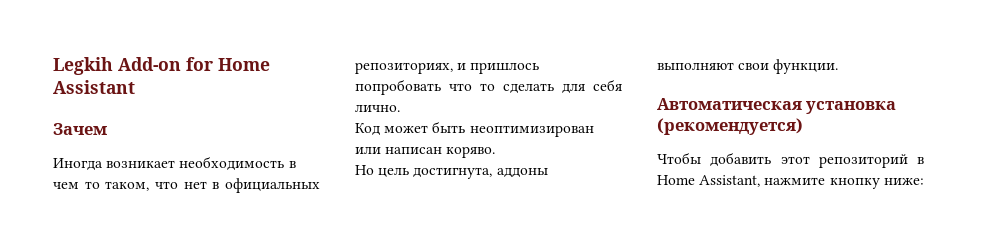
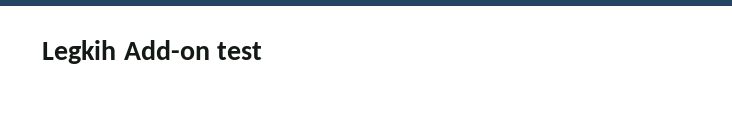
- Legkih Add-on for Home Assistant
- Зачем
- Иногда возникает необходимость в чем то таком, что нет в официальных репозиториях, и пришлось попробовать что то сделать для себя лично.
- Код может быть неоптимизирован или написан коряво.
- Но цель достигнута, аддоны выполняют свои функции.
- Автоматическая установка (рекомендуется)
- Чтобы добавить этот репозиторий в Home Assistant, нажмите кнопку ниже:
+ Legkih Add-on test

